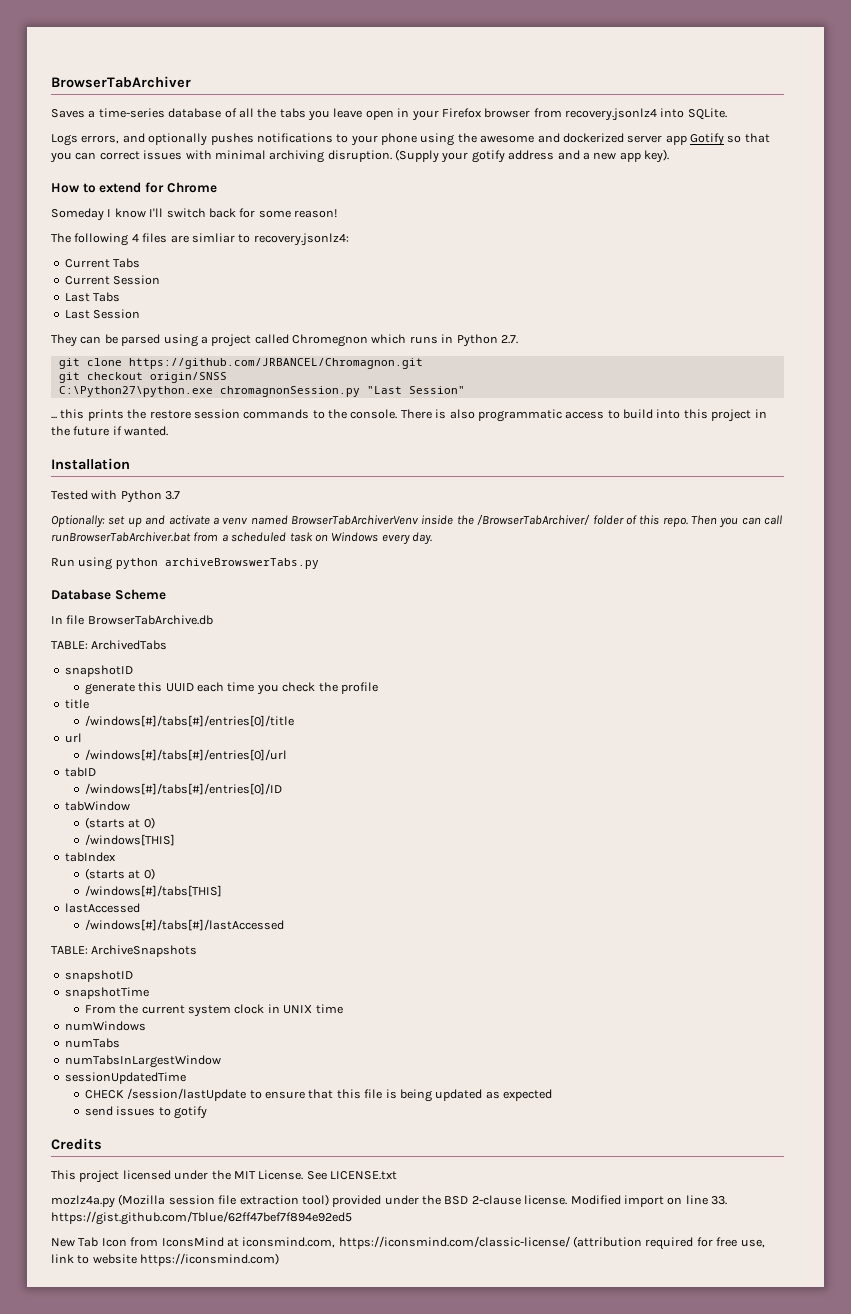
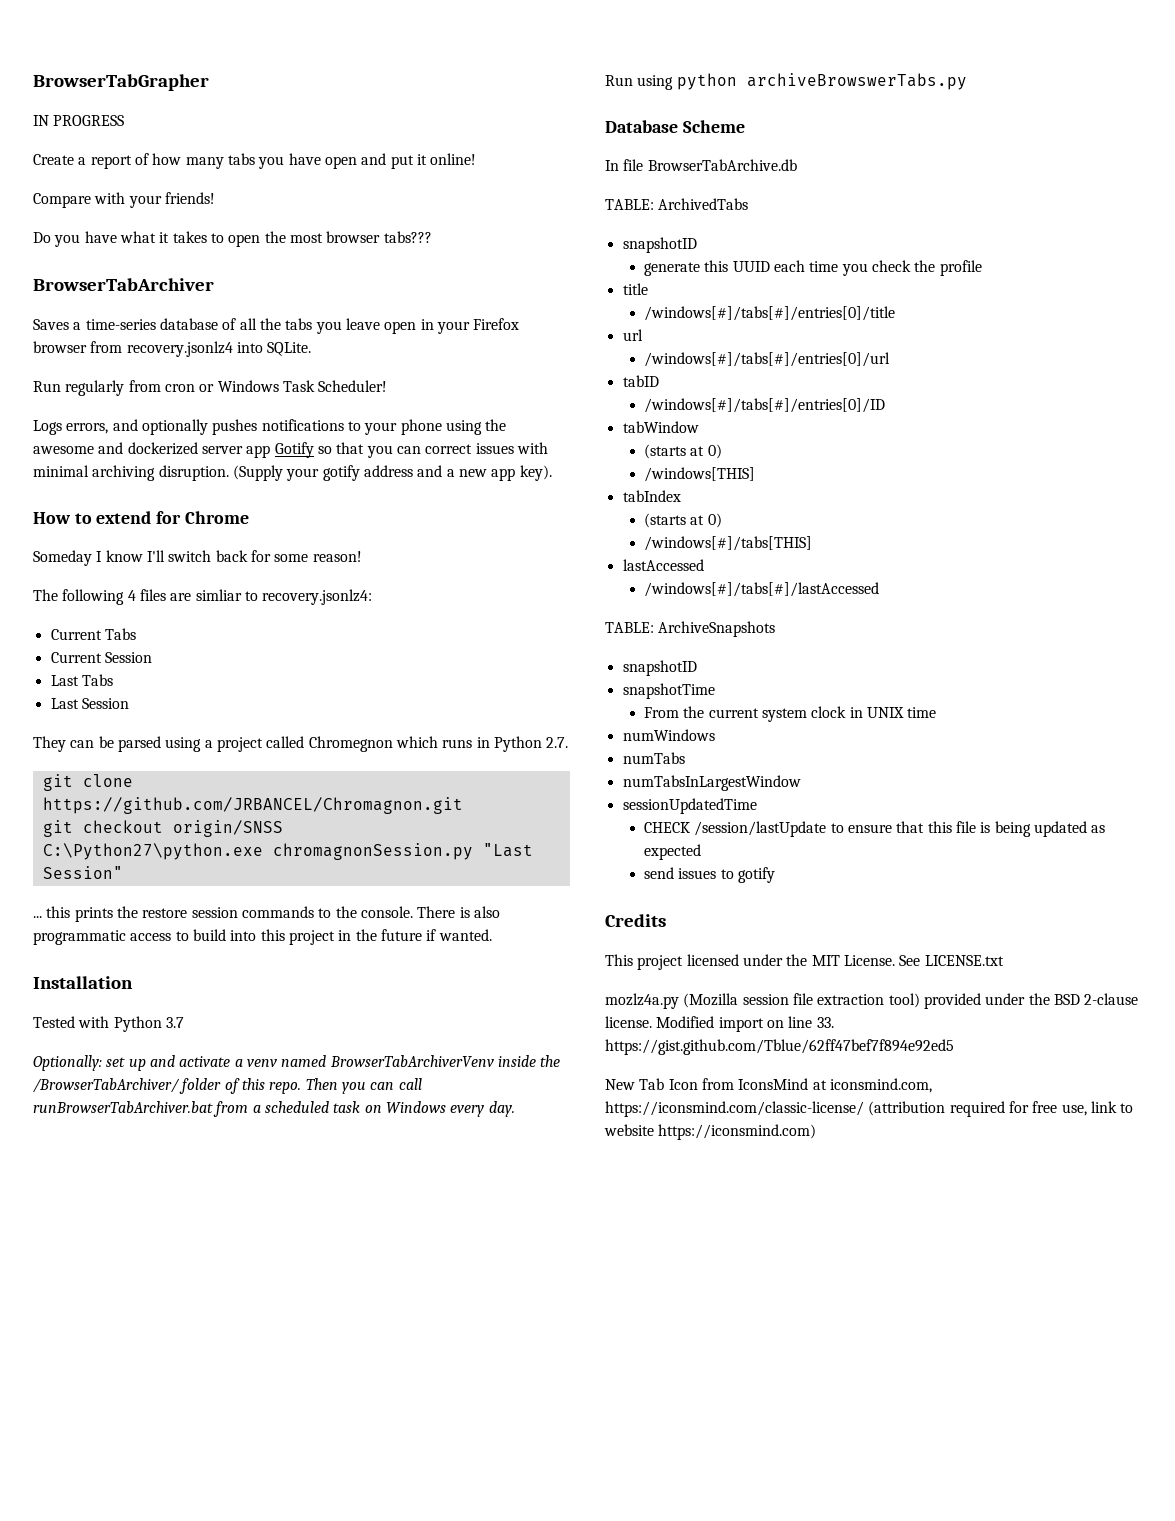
+ BrowserTabGrapher
+ IN PROGRESS
+ Create a report of how many tabs you have open and put it online!
+ Compare with your friends!
+ Do you have what it takes to open the most browser tabs???
+ Run regularly from cron or Windows Task Scheduler!

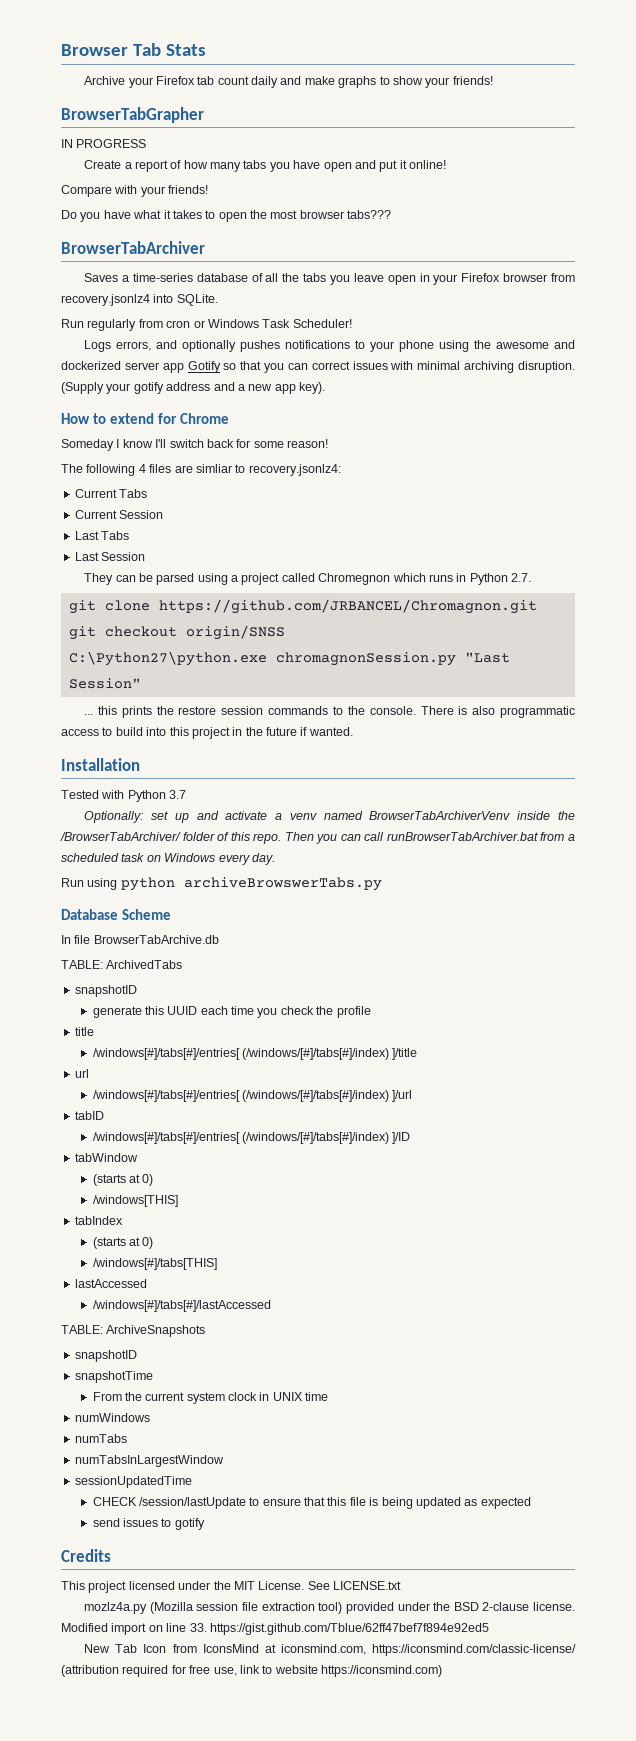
+ Browser Tab Stats
+ Archive your Firefox tab count daily and make graphs to show your friends!
- /windows[#]/tabs[#]/entries[0]/title
+ /windows[#]/tabs[#]/entries[ (/windows/[#]/tabs[#]/index) ]/title
  url
- /windows[#]/tabs[#]/entries[0]/url
+ /windows[#]/tabs[#]/entries[ (/windows/[#]/tabs[#]/index) ]/url
  tabID
- /windows[#]/tabs[#]/entries[0]/ID
+ /windows[#]/tabs[#]/entries[ (/windows/[#]/tabs[#]/index) ]/ID

